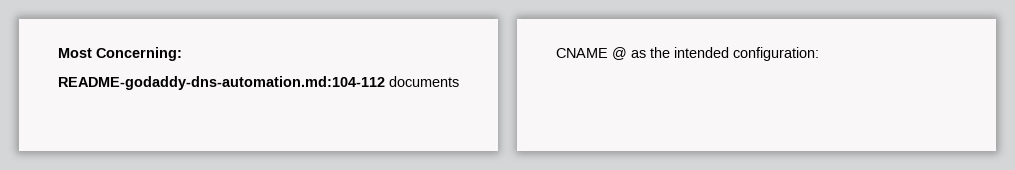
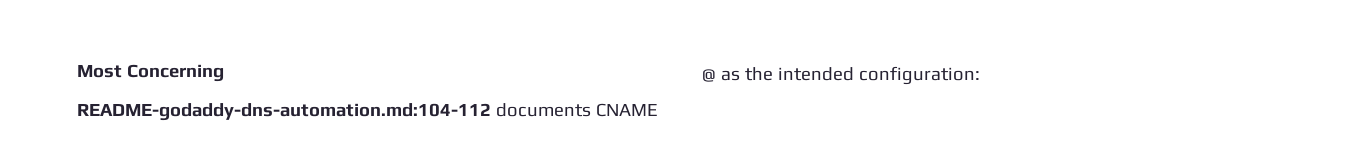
- Most Concerning:
+ Most Concerning

